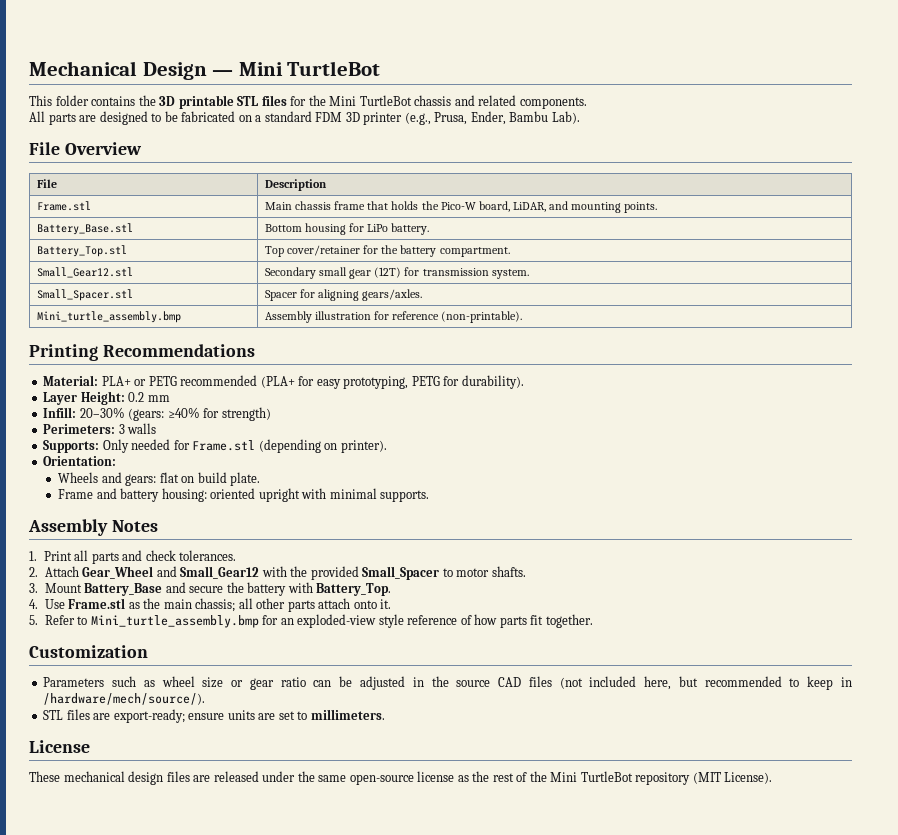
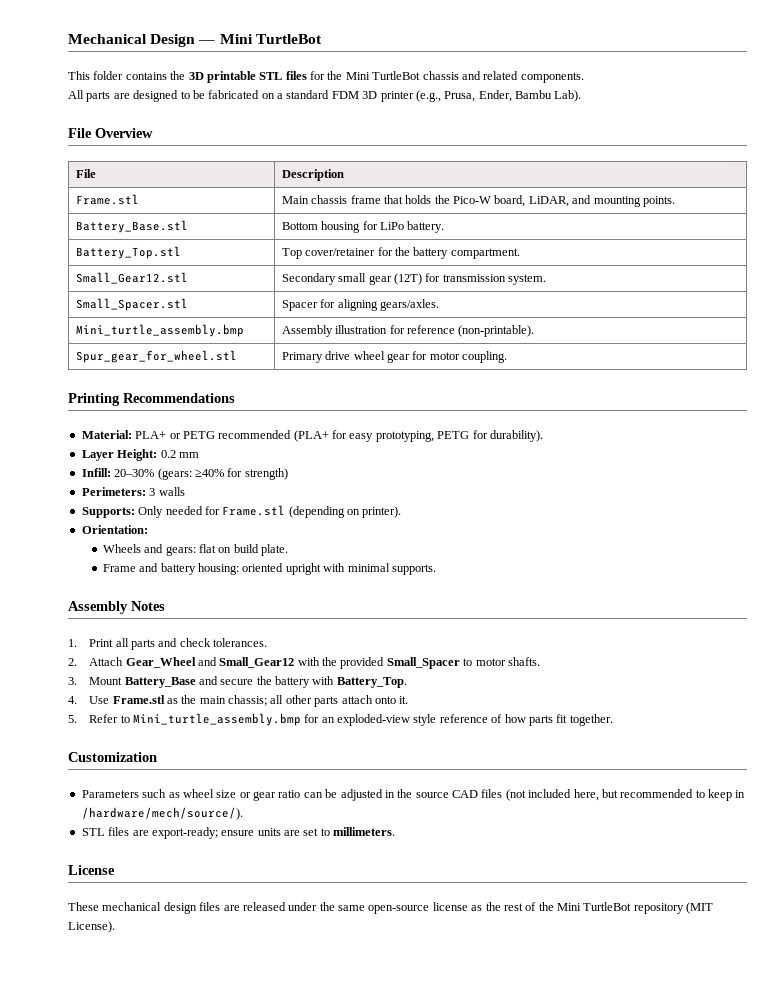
+ Spur_gear_for_wheel.stl | Primary drive wheel gear for motor coupling.

